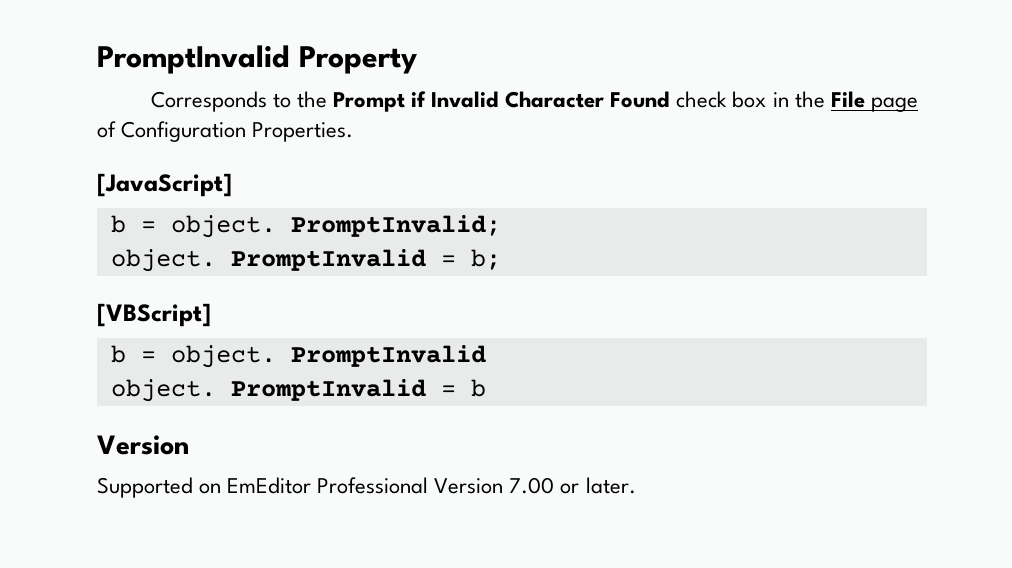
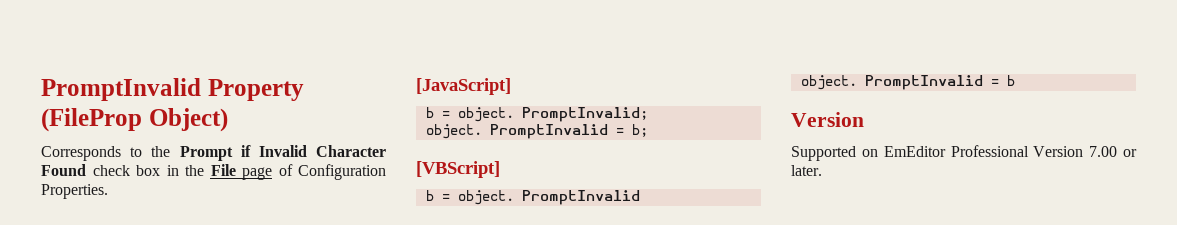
- PromptInvalid Property
+ PromptInvalid Property (FileProp Object)

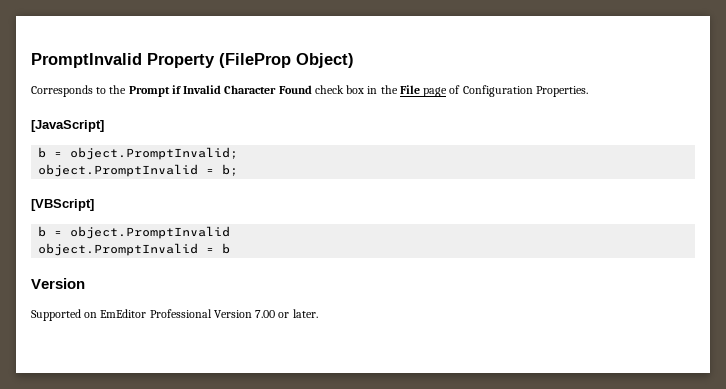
- b = object. PromptInvalid;
- object. PromptInvalid = b;
+ b = object.PromptInvalid;
+ object.PromptInvalid = b;
- b = object. PromptInvalid
- object. PromptInvalid = b
+ b = object.PromptInvalid
+ object.PromptInvalid = b

